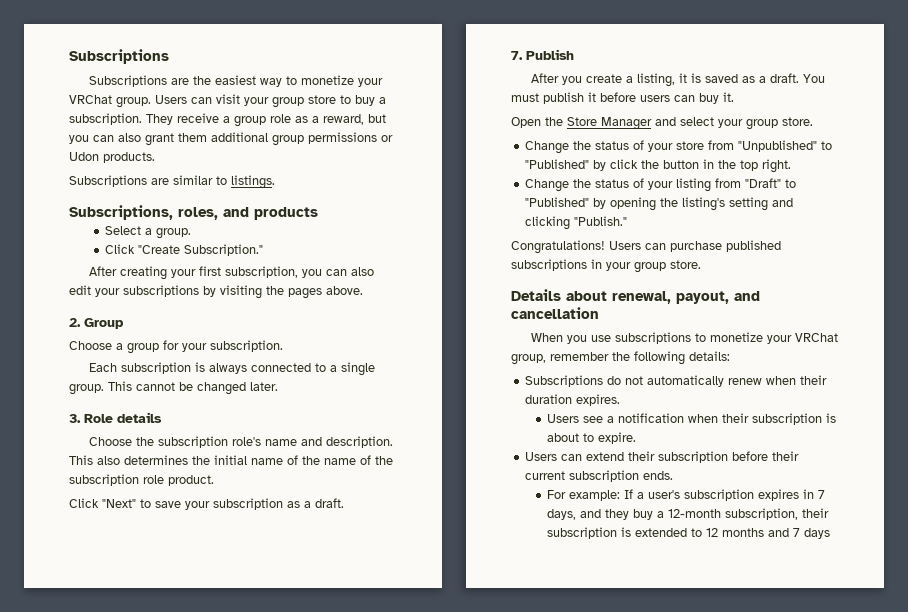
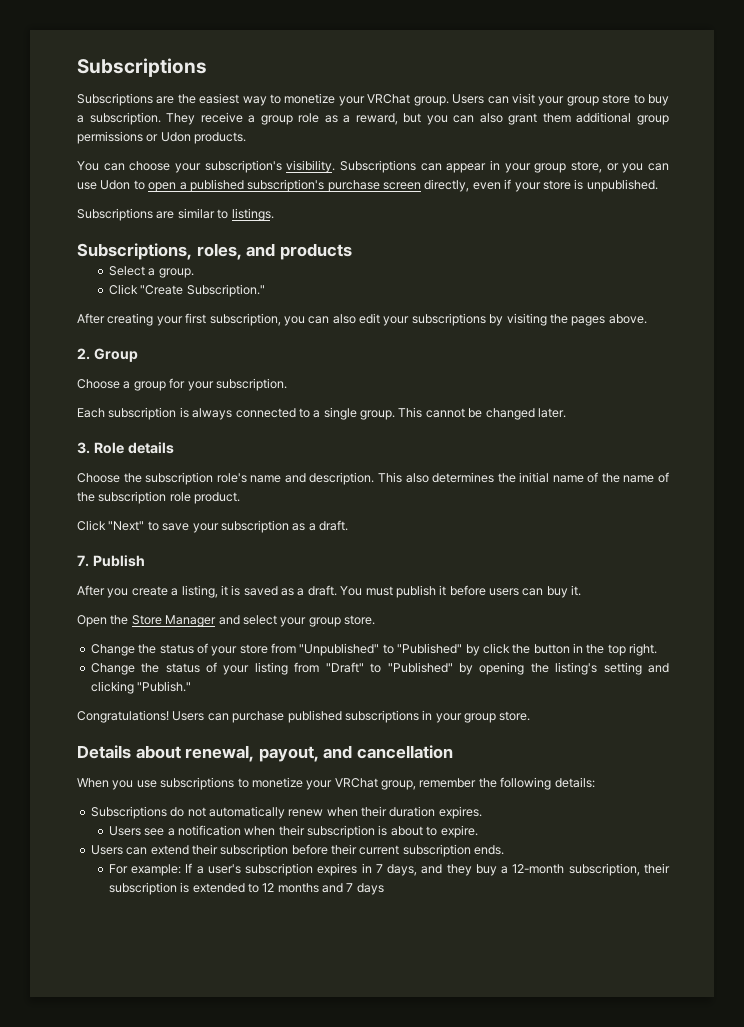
+ You can choose your subscription's visibility. Subscriptions can appear in your group store, or you can use Udon to open a published subscription's purchase screen directly, even if your store is unpublished.

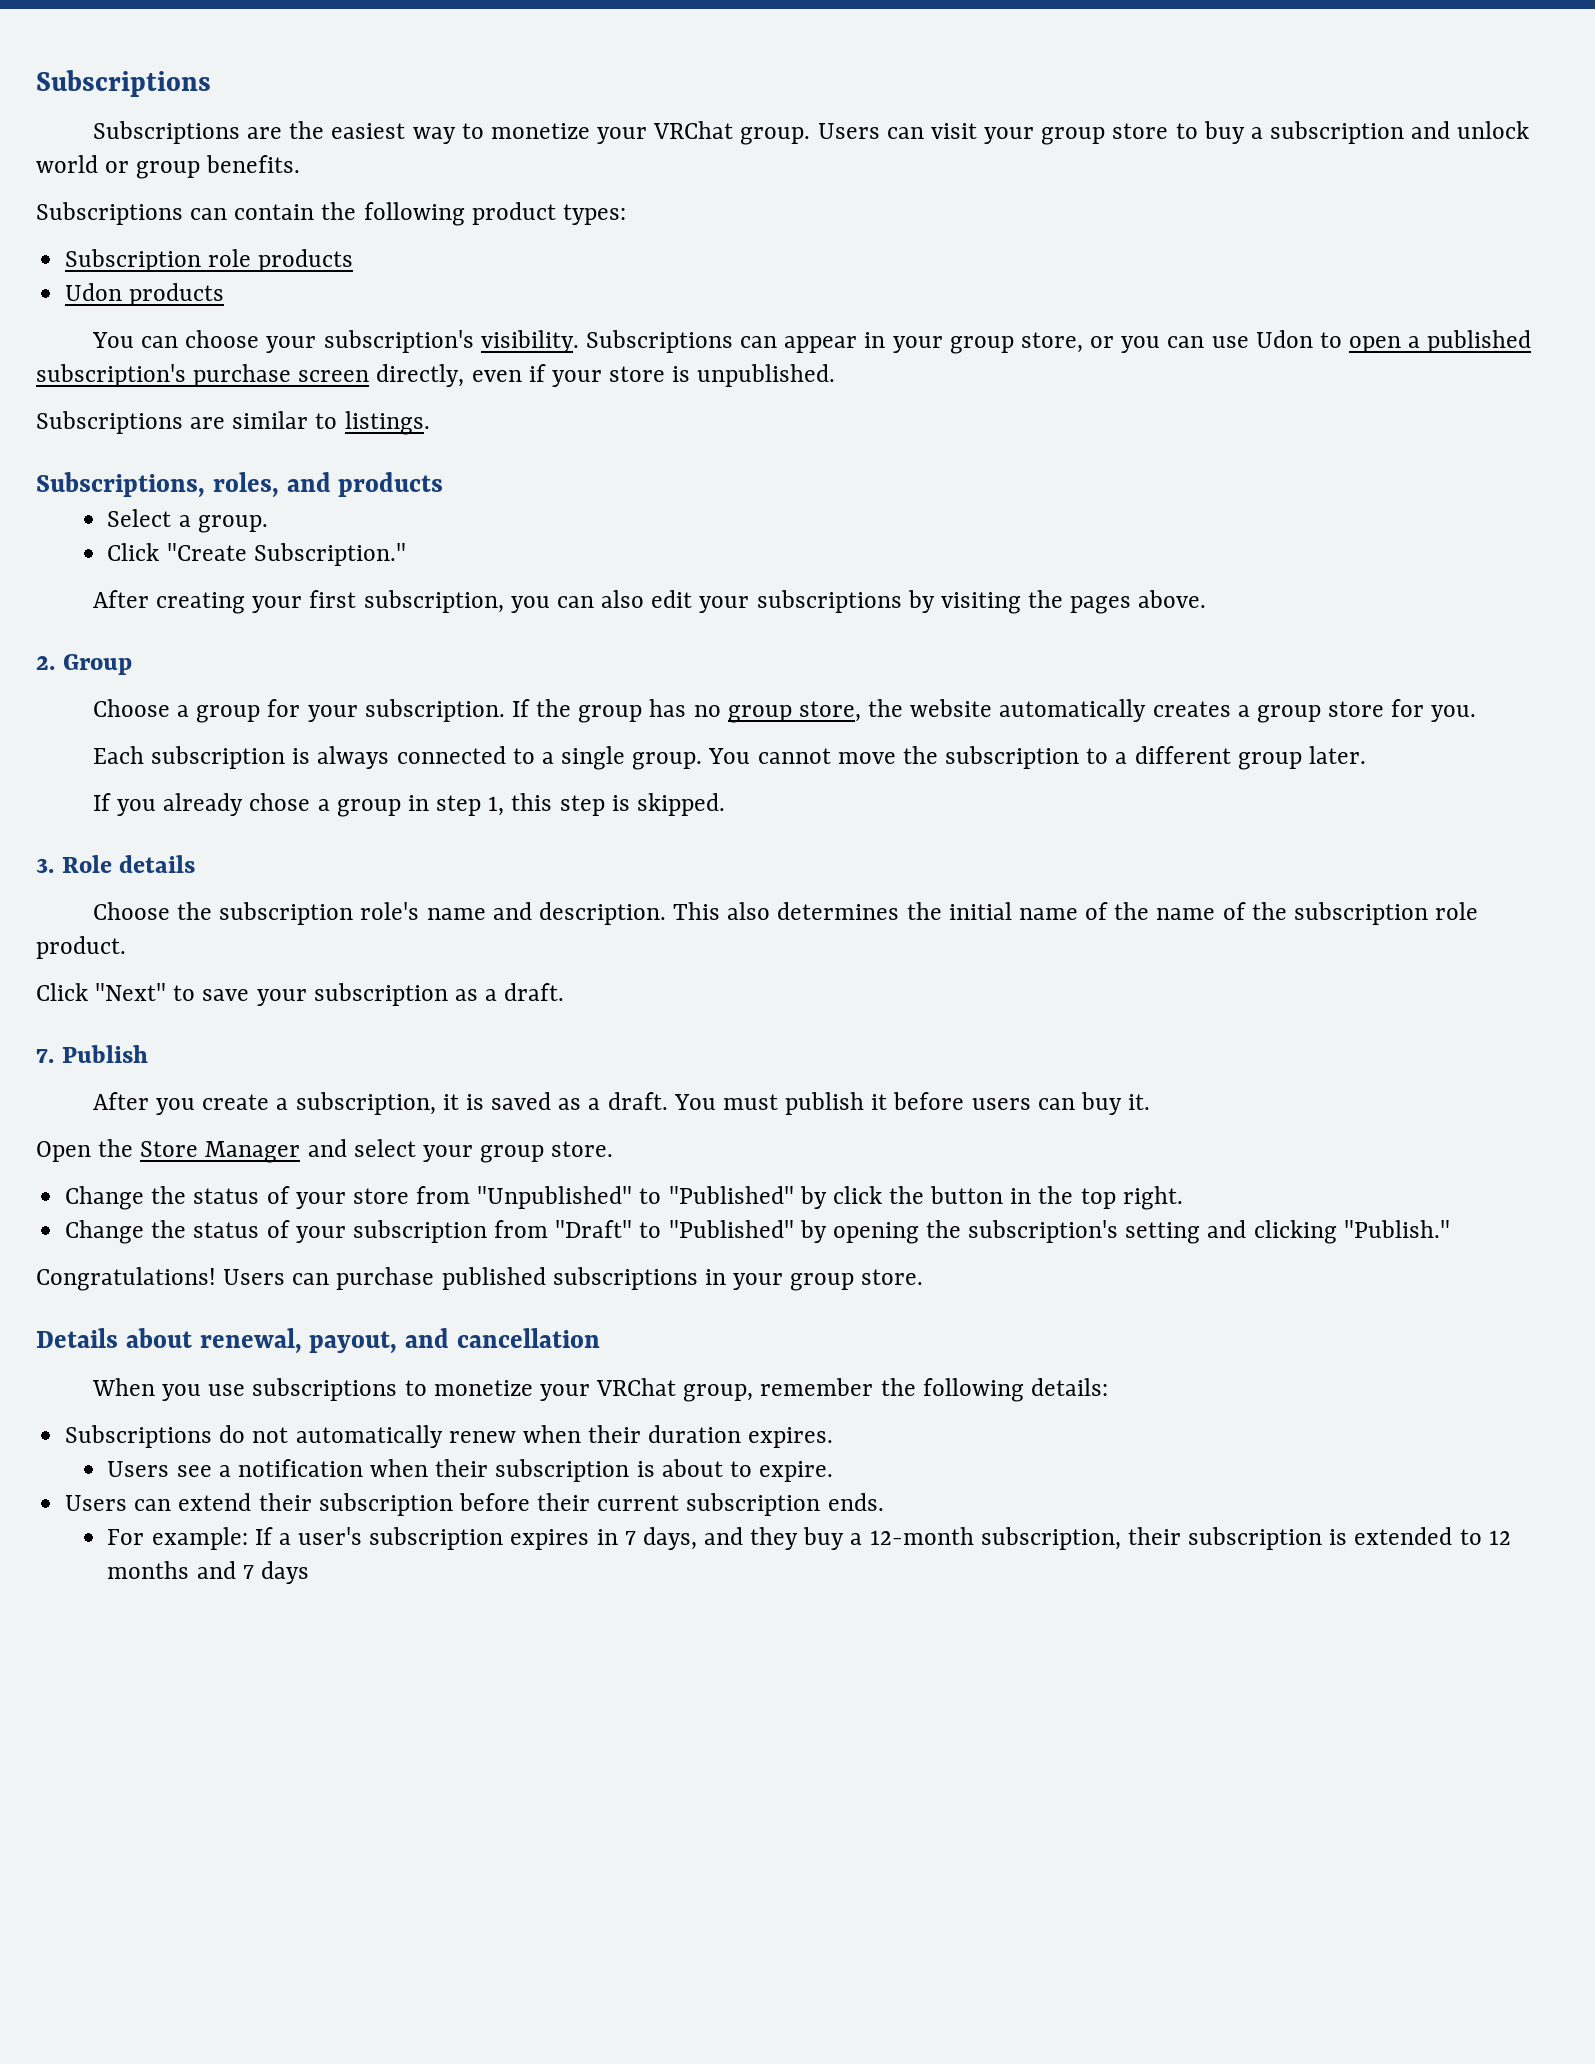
- Users can visit your group store to buy a subscription. They receive a group role as a reward, but you can also grant them additional group permissions or Udon products.
+ Users can visit your group store to buy a subscription and unlock world or group benefits.
+ Subscriptions can contain the following product types:
+ Subscription role products
+ Udon products
+ If the group has no group store, the website automatically creates a group store for you.
- This cannot be changed later.
+ You cannot move the subscription to a different group later.
+ If you already chose a group in step 1, this step is skipped.
- After you create a listing, it is saved as a draft.
+ After you create a subscription, it is saved as a draft.
- Change the status of your listing from "Draft" to "Published" by opening the listing's setting and clicking "Publish."
+ Change the status of your subscription from "Draft" to "Published" by opening the subscription's setting and clicking "Publish."

